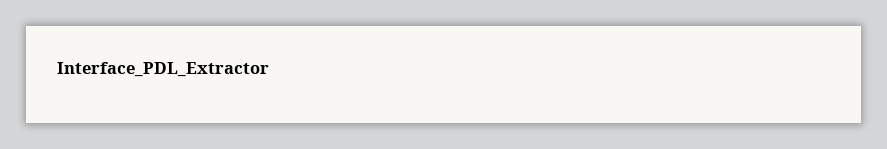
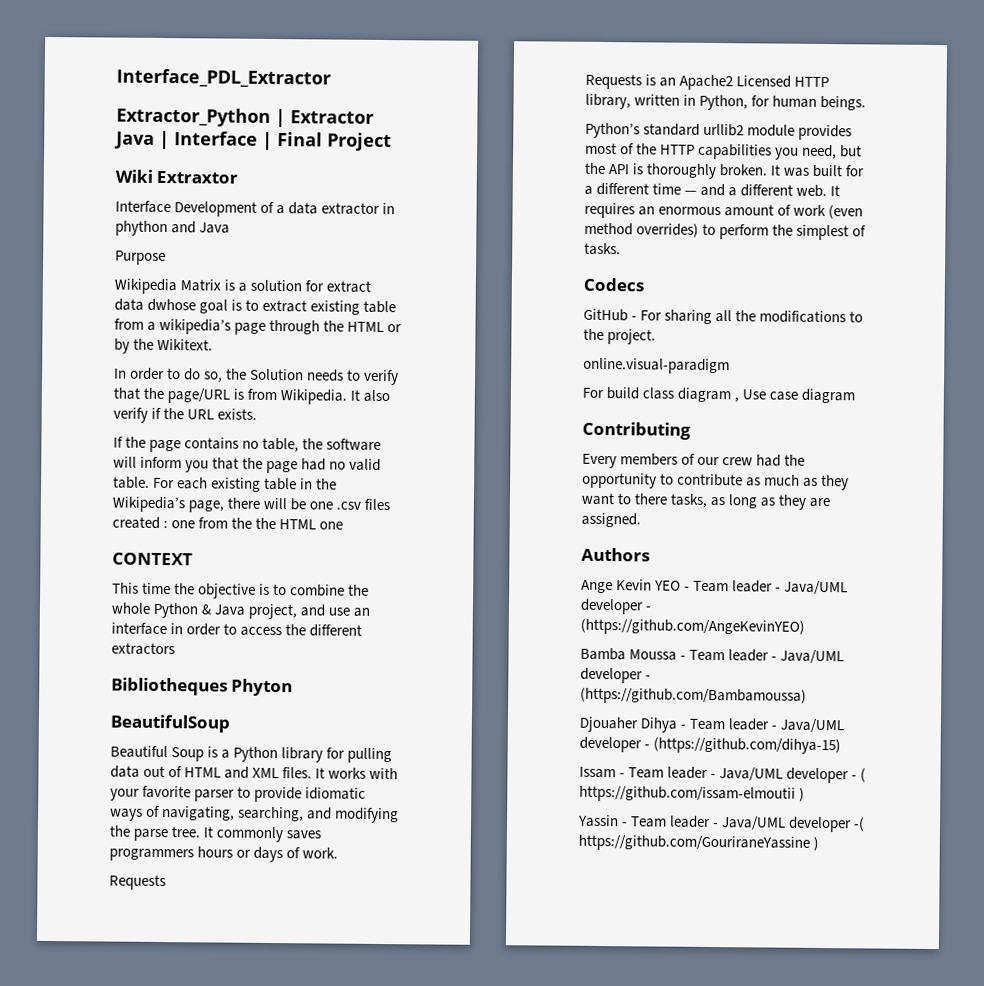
+ Extractor_Python | Extractor Java | Interface | Final Project
+ Wiki Extraxtor
+ Interface Development of a data extractor in phython and Java
+ Purpose
+ Wikipedia Matrix is a solution for extract data dwhose goal is to extract existing table from a wikipedia’s page through the HTML or by the Wikitext.
+ In order to do so, the Solution needs to verify that the page/URL is from Wikipedia. It also verify if the URL exists.
+ If the page contains no table, the software will inform you that the page had no valid table. For each existing table in the Wikipedia’s page, there will be one .csv files created : one from the the HTML one
+ CONTEXT
+ This time the objective is to combine the whole Python & Java project, and use an interface in order to access the different extractors
+ Bibliotheques Phyton
+ BeautifulSoup
+ Beautiful Soup is a Python library for pulling data out of HTML and XML files. It works with your favorite parser to provide idiomatic ways of navigating, searching, and modifying the parse tree. It commonly saves programmers hours or days of work.
+ Requests
+ Requests is an Apache2 Licensed HTTP library, written in Python, for human beings.
+ Python’s standard urllib2 module provides most of the HTTP capabilities you need, but the API is thoroughly broken. It was built for a different time — and a different web. It requires an enormous amount of work (even method overrides) to perform the simplest of tasks.
+ Codecs
+ GitHub - For sharing all the modifications to the project.
+ online.visual-paradigm
+ For build class diagram , Use case diagram
+ Contributing
+ Every members of our crew had the opportunity to contribute as much as they want to there tasks, as long as they are assigned.
+ Authors
+ Ange Kevin YEO - Team leader - Java/UML developer - (https://github.com/AngeKevinYEO)
+ Bamba Moussa - Team leader - Java/UML developer - (https://github.com/Bambamoussa)
+ Djouaher Dihya - Team leader - Java/UML developer - (https://github.com/dihya-15)
+ Issam - Team leader - Java/UML developer - ( https://github.com/issam-elmoutii )
+ Yassin - Team leader - Java/UML developer -( https://github.com/GouriraneYassine )

